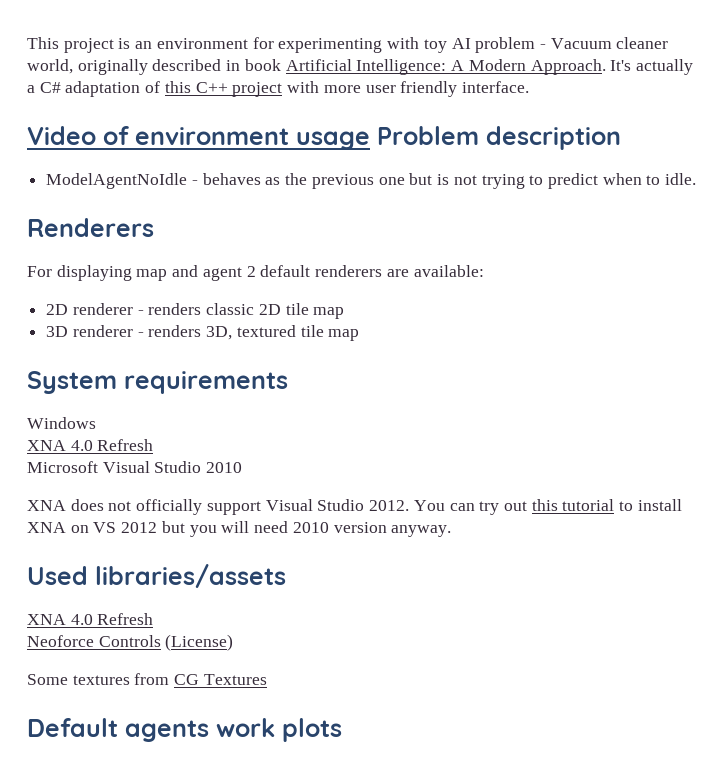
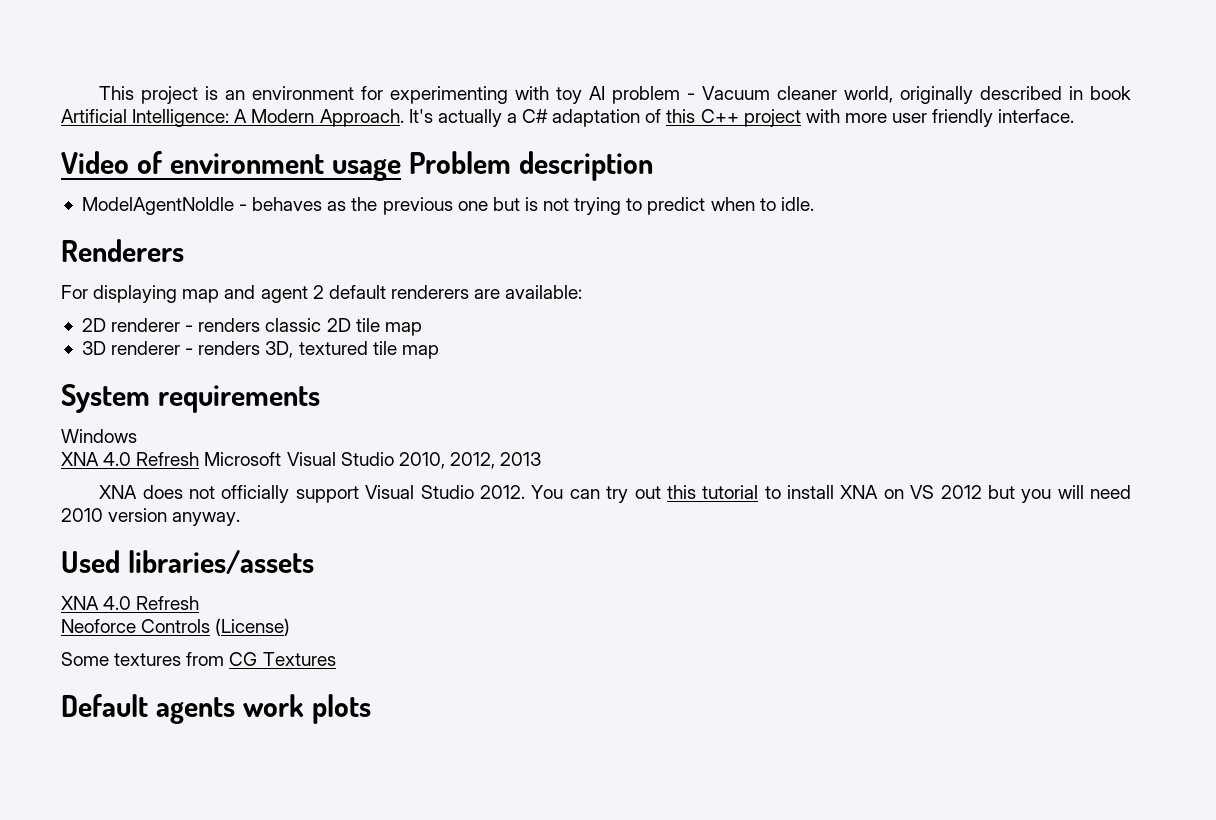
  Windows
- XNA 4.0 Refresh
- Microsoft Visual Studio 2010
+ XNA 4.0 Refresh Microsoft Visual Studio 2010, 2012, 2013

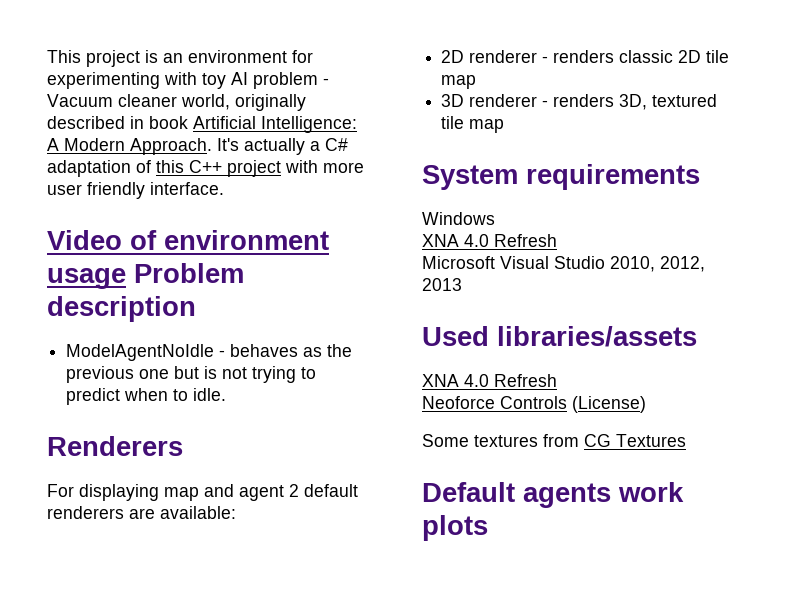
  Windows
- XNA 4.0 Refresh Microsoft Visual Studio 2010, 2012, 2013
+ XNA 4.0 Refresh
+ Microsoft Visual Studio 2010, 2012, 2013
- XNA does not officially support Visual Studio 2012. You can try out this tutorial to install XNA on VS 2012 but you will need 2010 version anyway.

